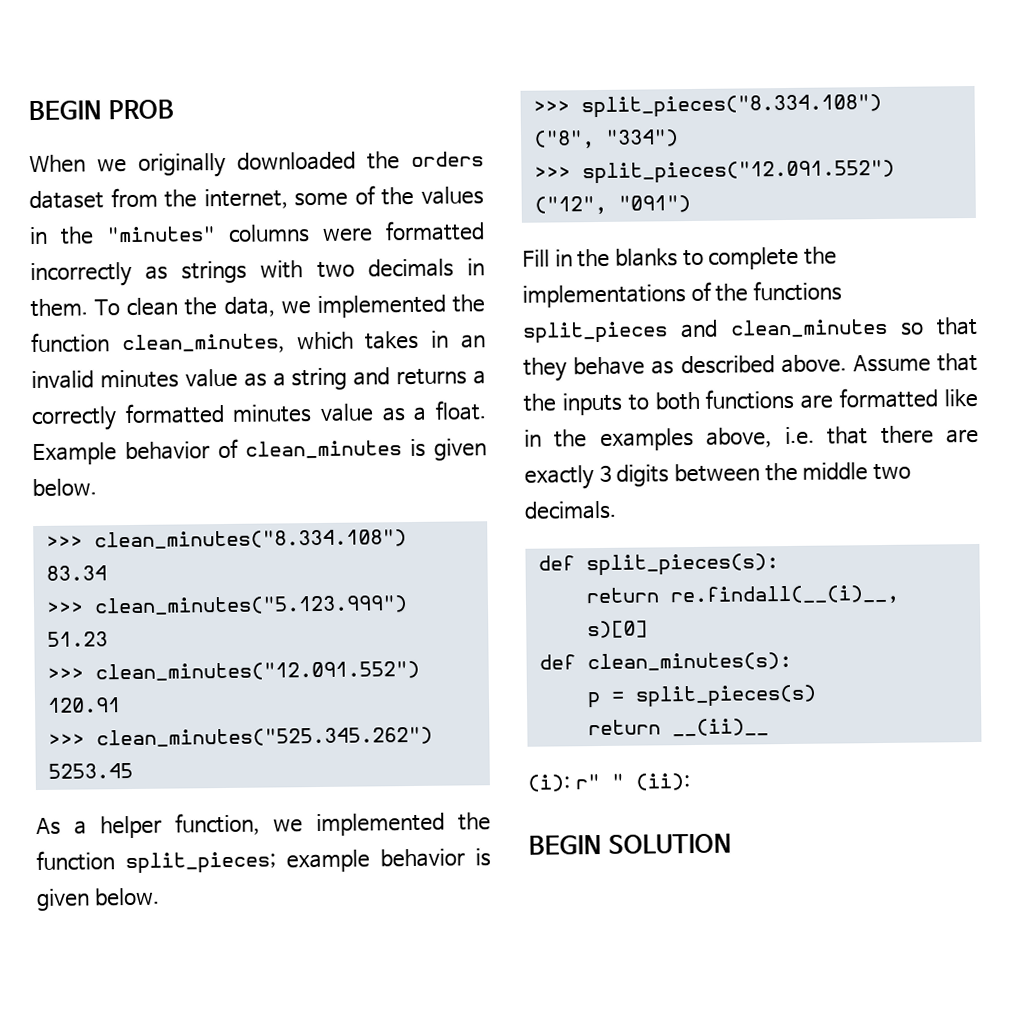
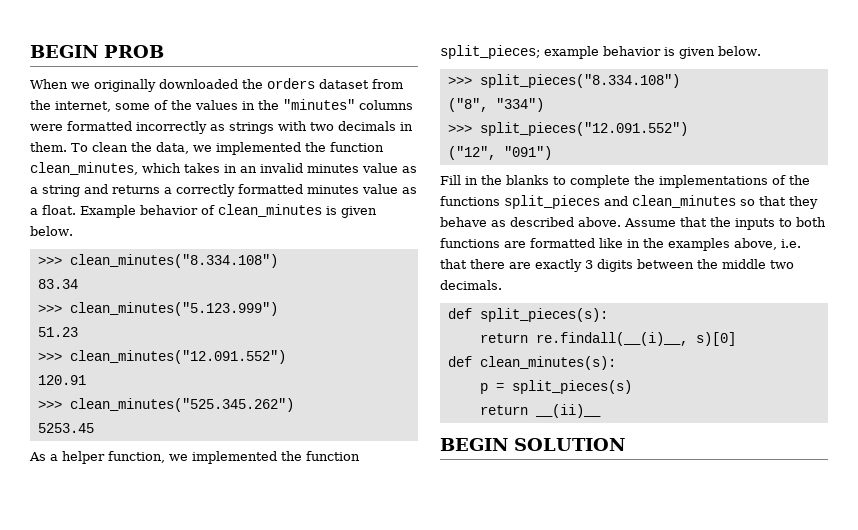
- (i): r" " (ii):

